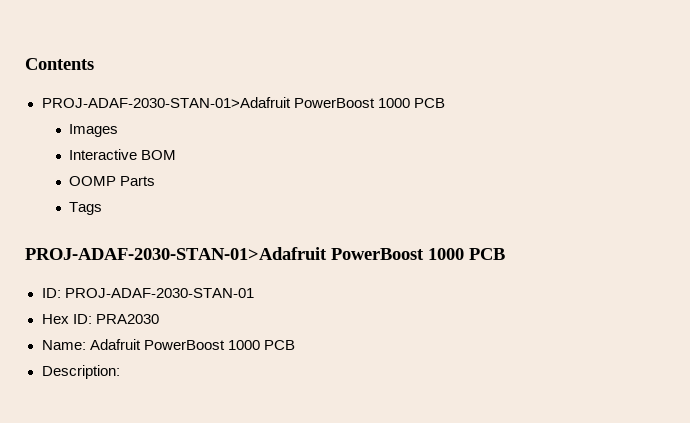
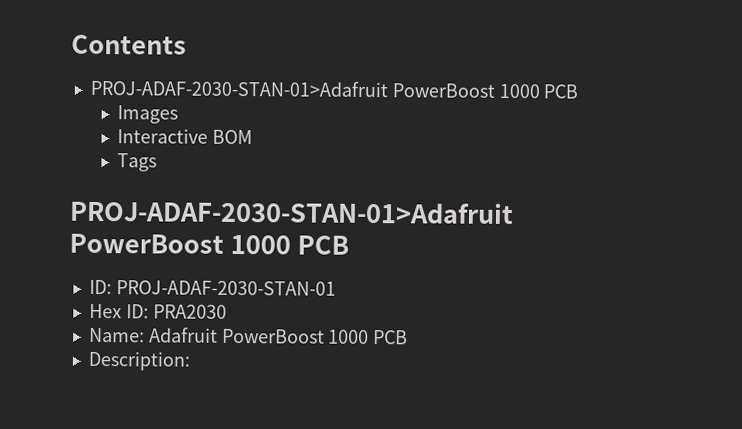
- OOMP Parts

